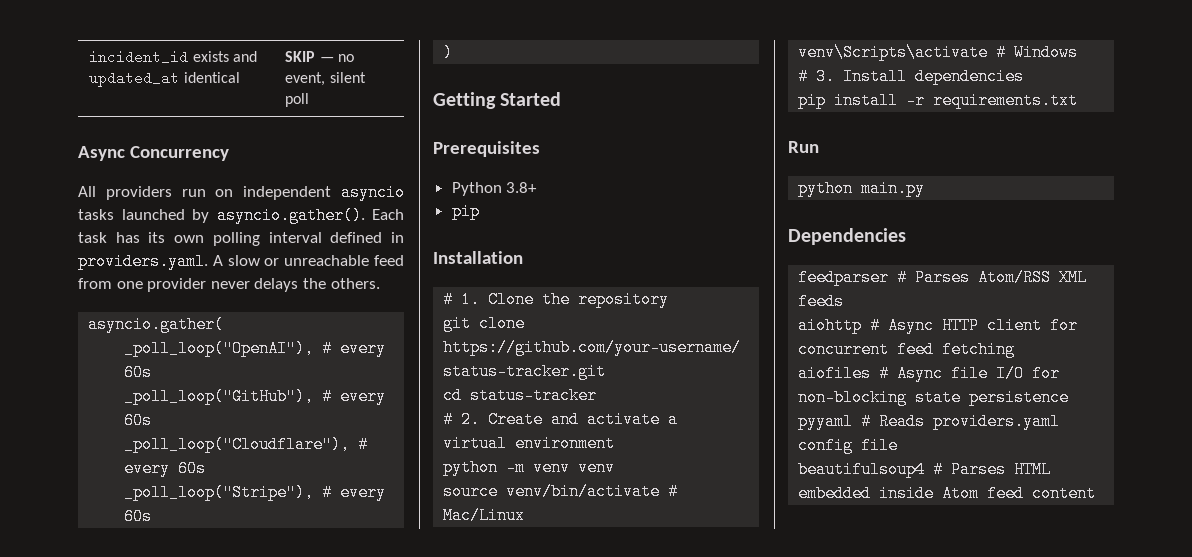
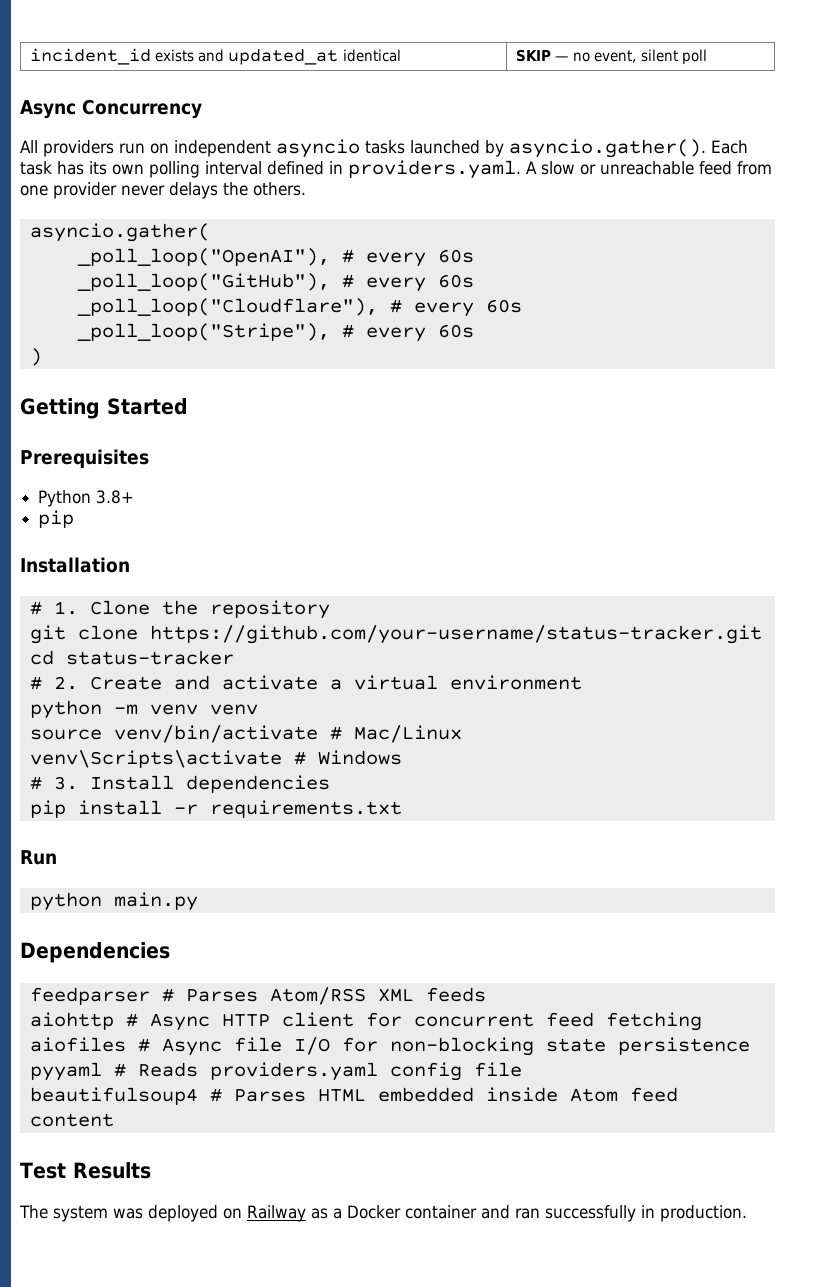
+ Test Results
+ The system was deployed on Railway as a Docker container and ran successfully in production.

